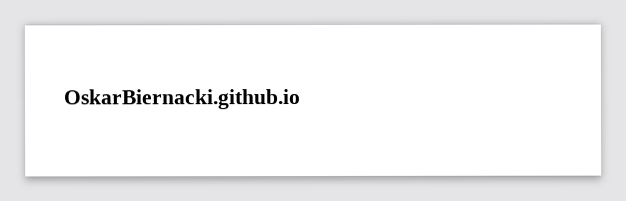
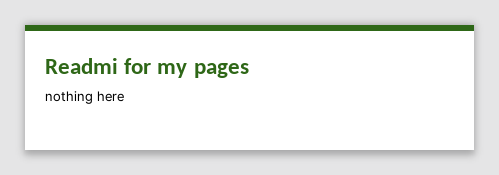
- OskarBiernacki.github.io
+ Readmi for my pages
+ nothing here

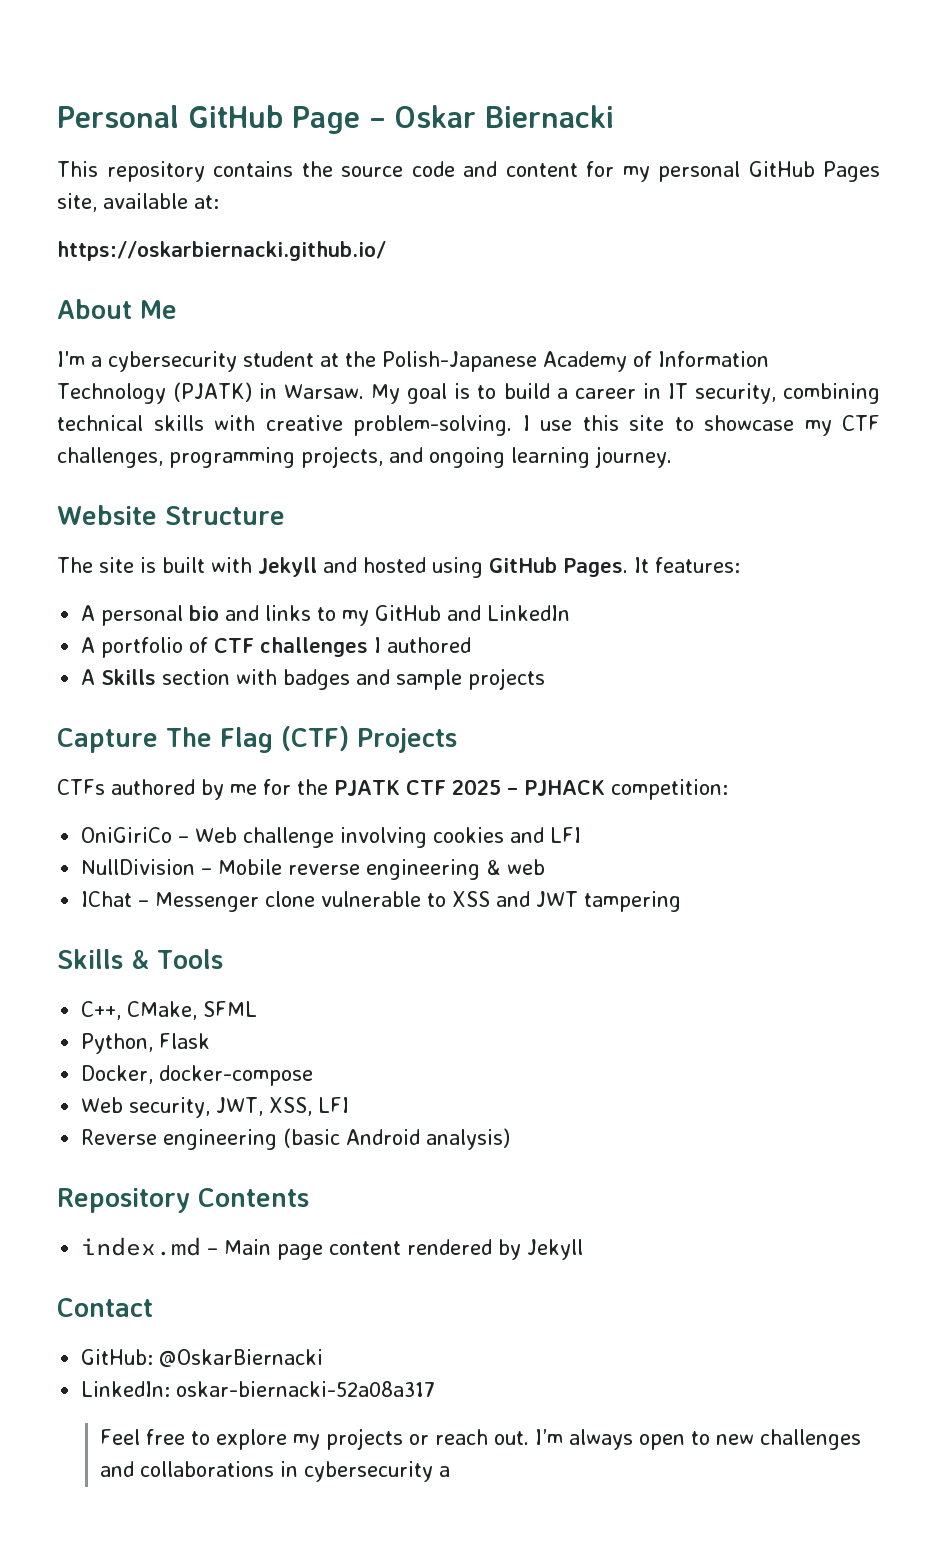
- Readmi for my pages
- nothing here
+ Personal GitHub Page – Oskar Biernacki
+ This repository contains the source code and content for my personal GitHub Pages site, available at:
+ https://oskarbiernacki.github.io/
+ About Me
+ I'm a cybersecurity student at the Polish-Japanese Academy of Information Technology (PJATK) in Warsaw. My goal is to build a career in IT security, combining technical skills with creative problem-solving. I use this site to showcase my CTF challenges, programming projects, and ongoing learning journey.
+ Website Structure
+ The site is built with Jekyll and hosted using GitHub Pages. It features:
+ A personal bio and links to my GitHub and LinkedIn
+ A portfolio of CTF challenges I authored
+ A Skills section with badges and sample projects
+ Capture The Flag (CTF) Projects
+ CTFs authored by me for the PJATK CTF 2025 – PJHACK competition:
+ OniGiriCo – Web challenge involving cookies and LFI
+ NullDivision – Mobile reverse engineering & web
+ IChat – Messenger clone vulnerable to XSS and JWT tampering
+ Skills & Tools
+ C++, CMake, SFML
+ Python, Flask
+ Docker, docker-compose
+ Web security, JWT, XSS, LFI
+ Reverse engineering (basic Android analysis)
+ Repository Contents
+ index.md – Main page content rendered by Jekyll
+ Contact
+ GitHub: @OskarBiernacki
+ LinkedIn: oskar-biernacki-52a08a317
+ Feel free to explore my projects or reach out. I’m always open to new challenges and collaborations in cybersecurity a

